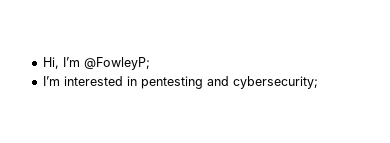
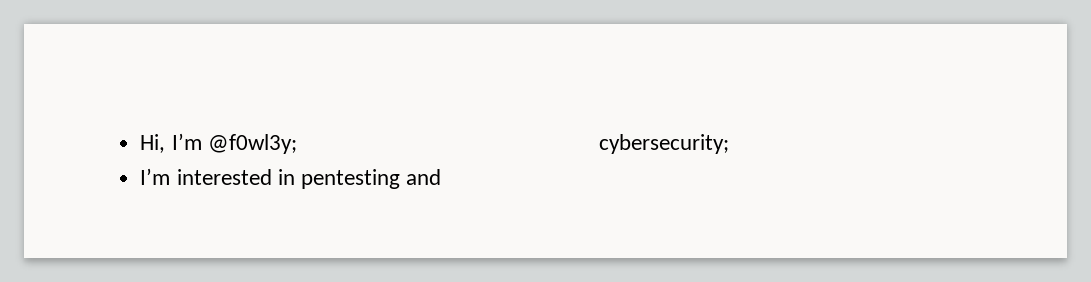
- Hi, I’m @FowleyP;
+ Hi, I’m @f0wl3y;

